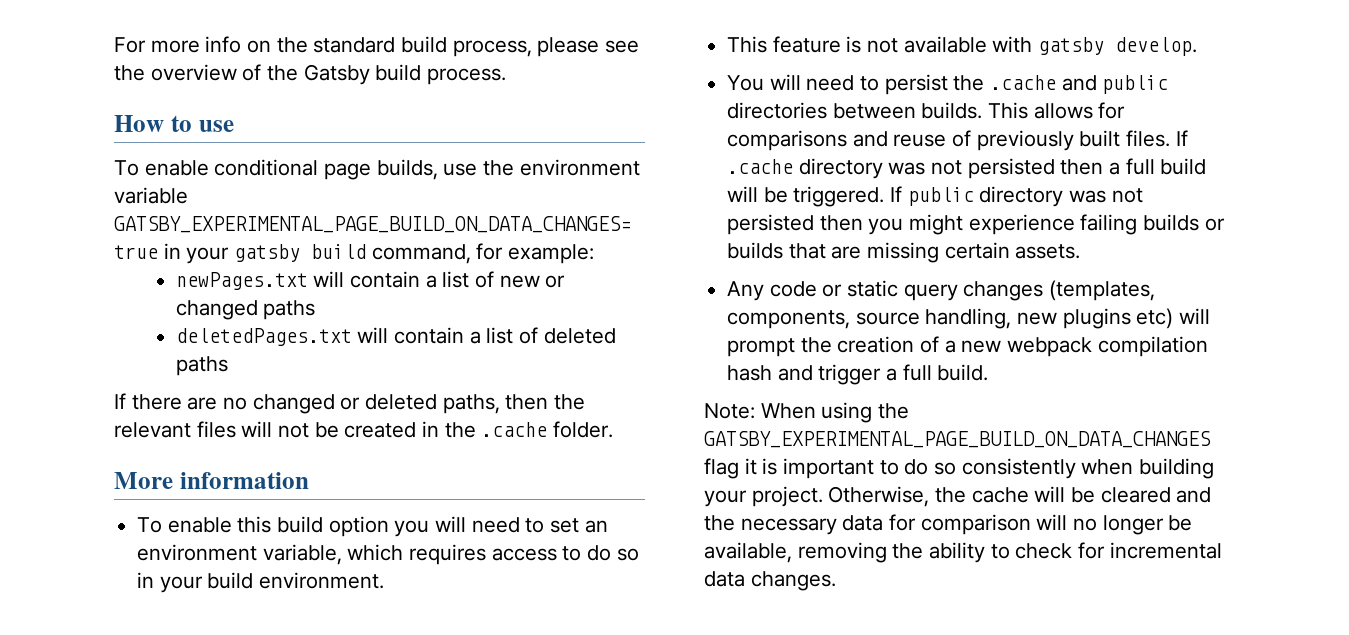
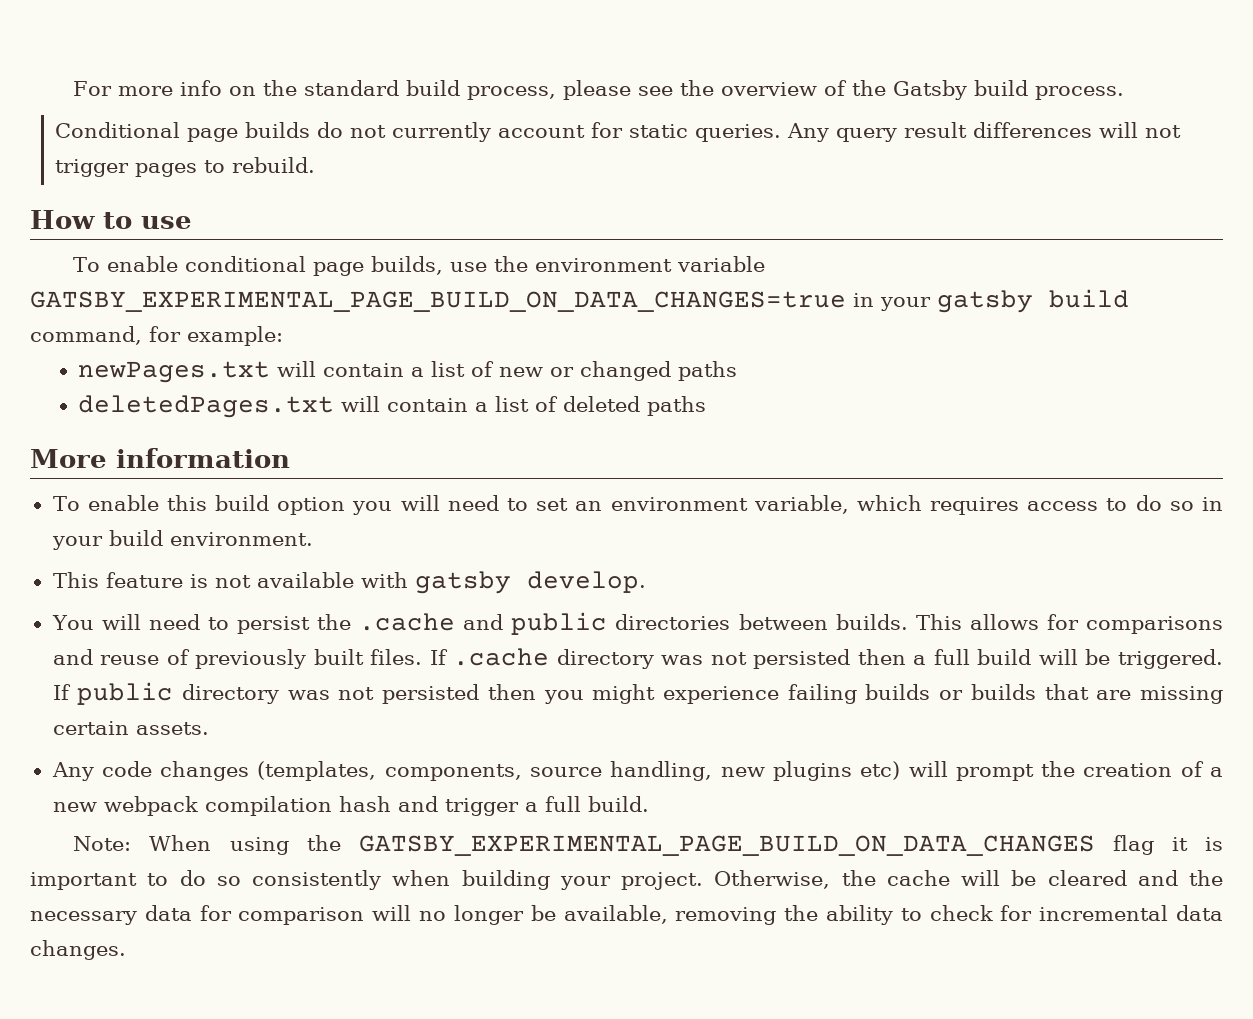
+ Conditional page builds do not currently account for static queries. Any query result differences will not trigger pages to rebuild.
- If there are no changed or deleted paths, then the relevant files will not be created in the .cache folder.
- Any code or static query changes (templates, components, source handling, new plugins etc) will prompt the creation of a new webpack compilation hash and trigger a full build.
+ Any code changes (templates, components, source handling, new plugins etc) will prompt the creation of a new webpack compilation hash and trigger a full build.

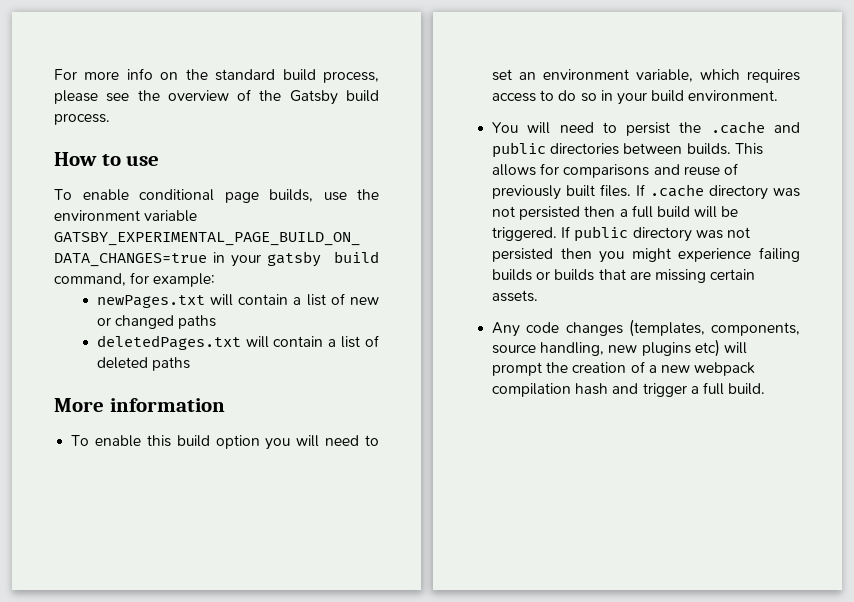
- Conditional page builds do not currently account for static queries. Any query result differences will not trigger pages to rebuild.
- This feature is not available with gatsby develop.
- Note: When using the GATSBY_EXPERIMENTAL_PAGE_BUILD_ON_DATA_CHANGES flag it is important to do so consistently when building your project. Otherwise, the cache will be cleared and the necessary data for comparison will no longer be available, removing the ability to check for incremental data changes.

